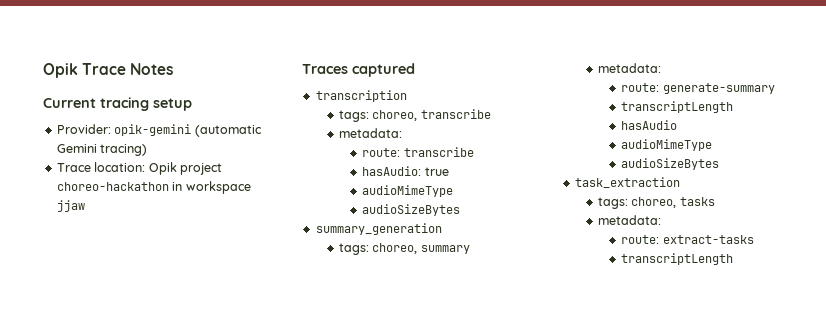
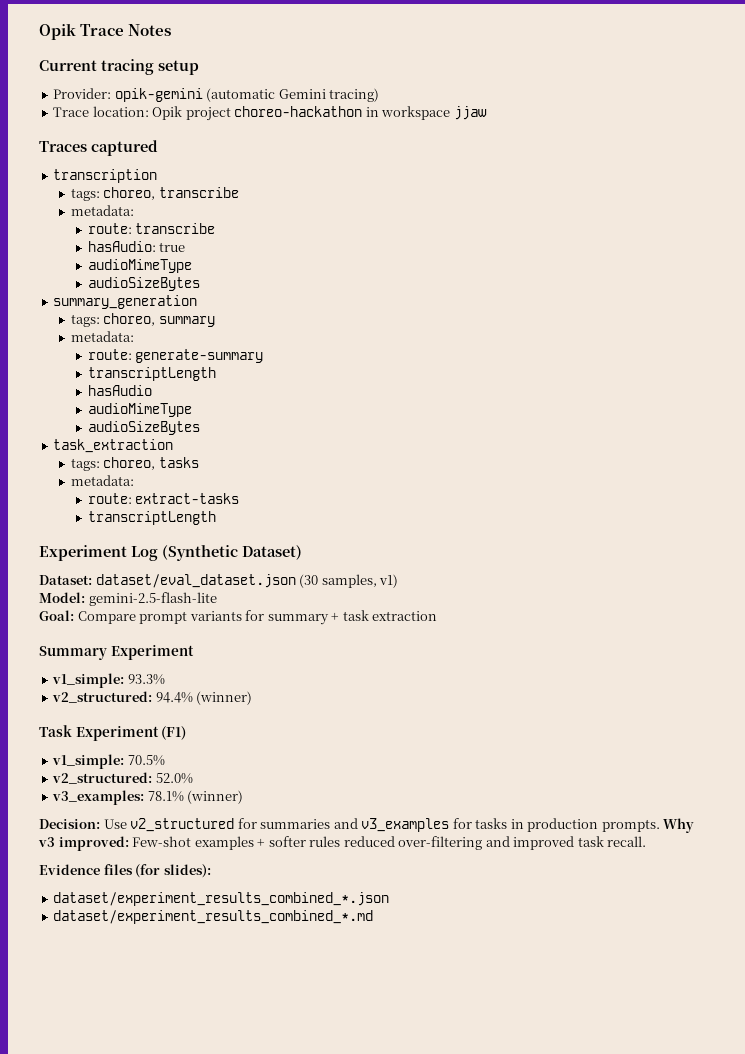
+ Experiment Log (Synthetic Dataset)
+ Dataset: dataset/eval_dataset.json (30 samples, v1)
+ Model: gemini-2.5-flash-lite
+ Goal: Compare prompt variants for summary + task extraction
+ Summary Experiment
+ v1_simple: 93.3%
+ v2_structured: 94.4% (winner)
+ Task Experiment (F1)
+ v1_simple: 70.5%
+ v2_structured: 52.0%
+ v3_examples: 78.1% (winner)
+ Decision: Use v2_structured for summaries and v3_examples for tasks in production prompts. Why v3 improved: Few-shot examples + softer rules reduced over-filtering and improved task recall.
+ Evidence files (for slides):
+ dataset/experiment_results_combined_*.json
+ dataset/experiment_results_combined_*.md

